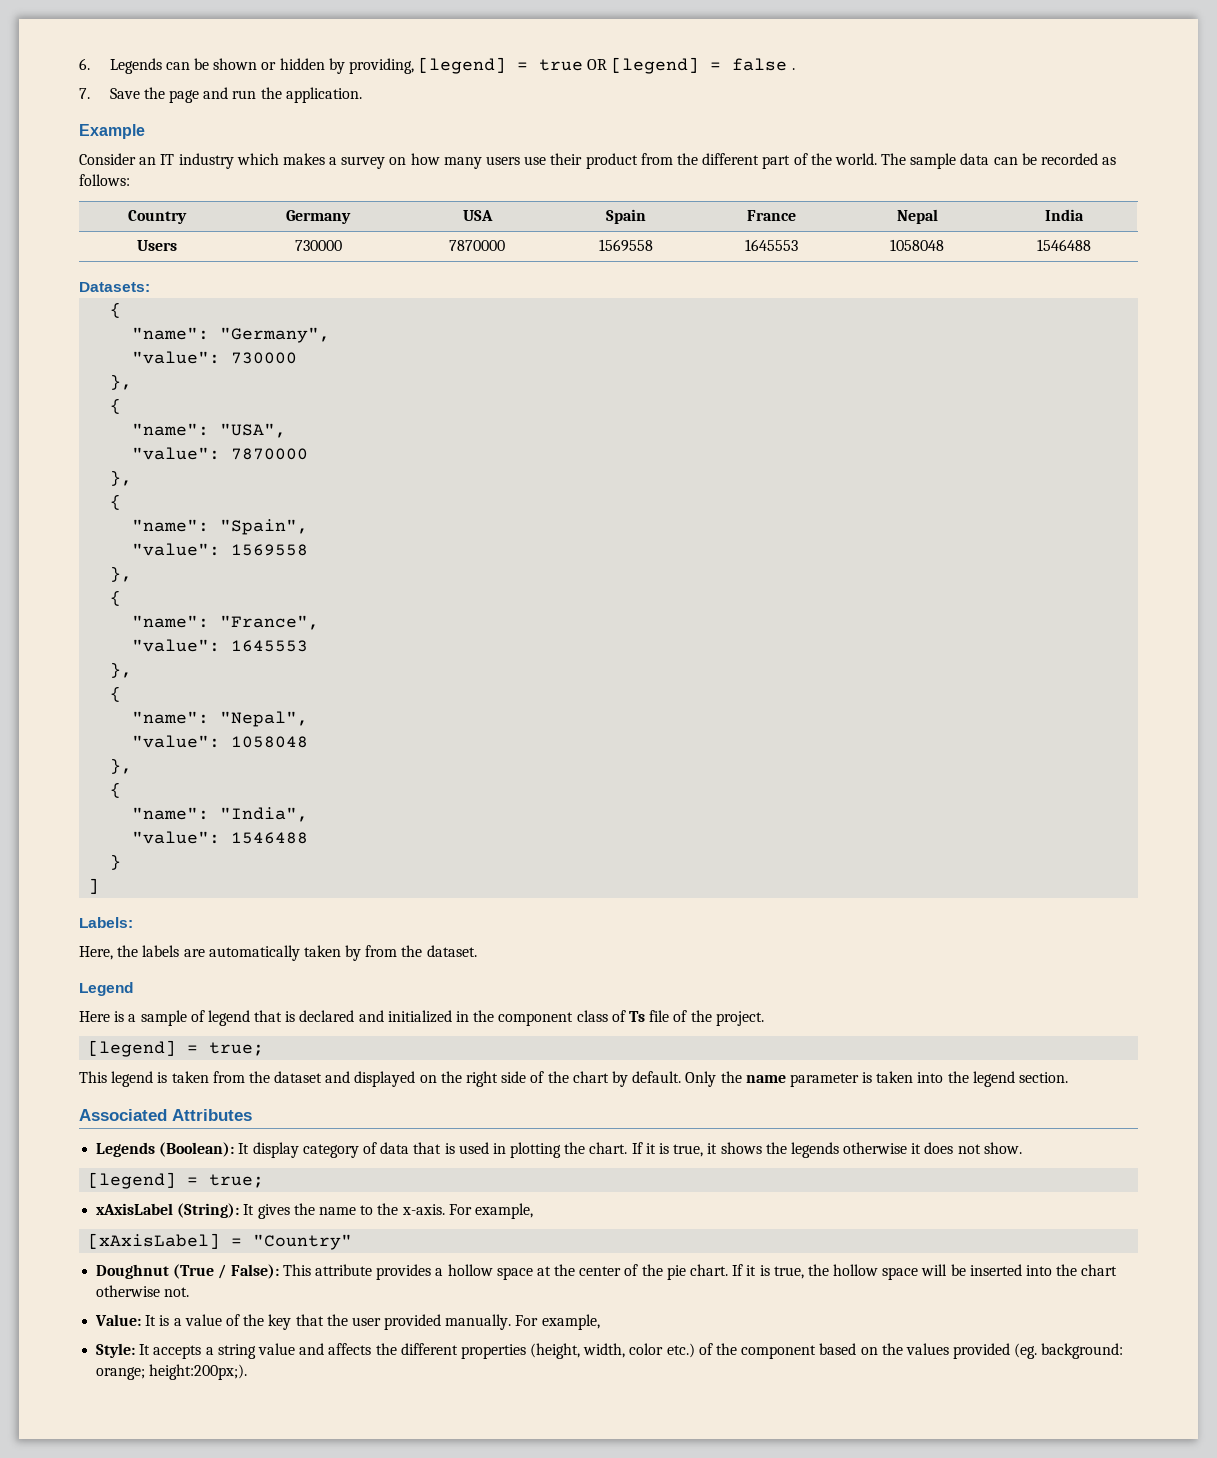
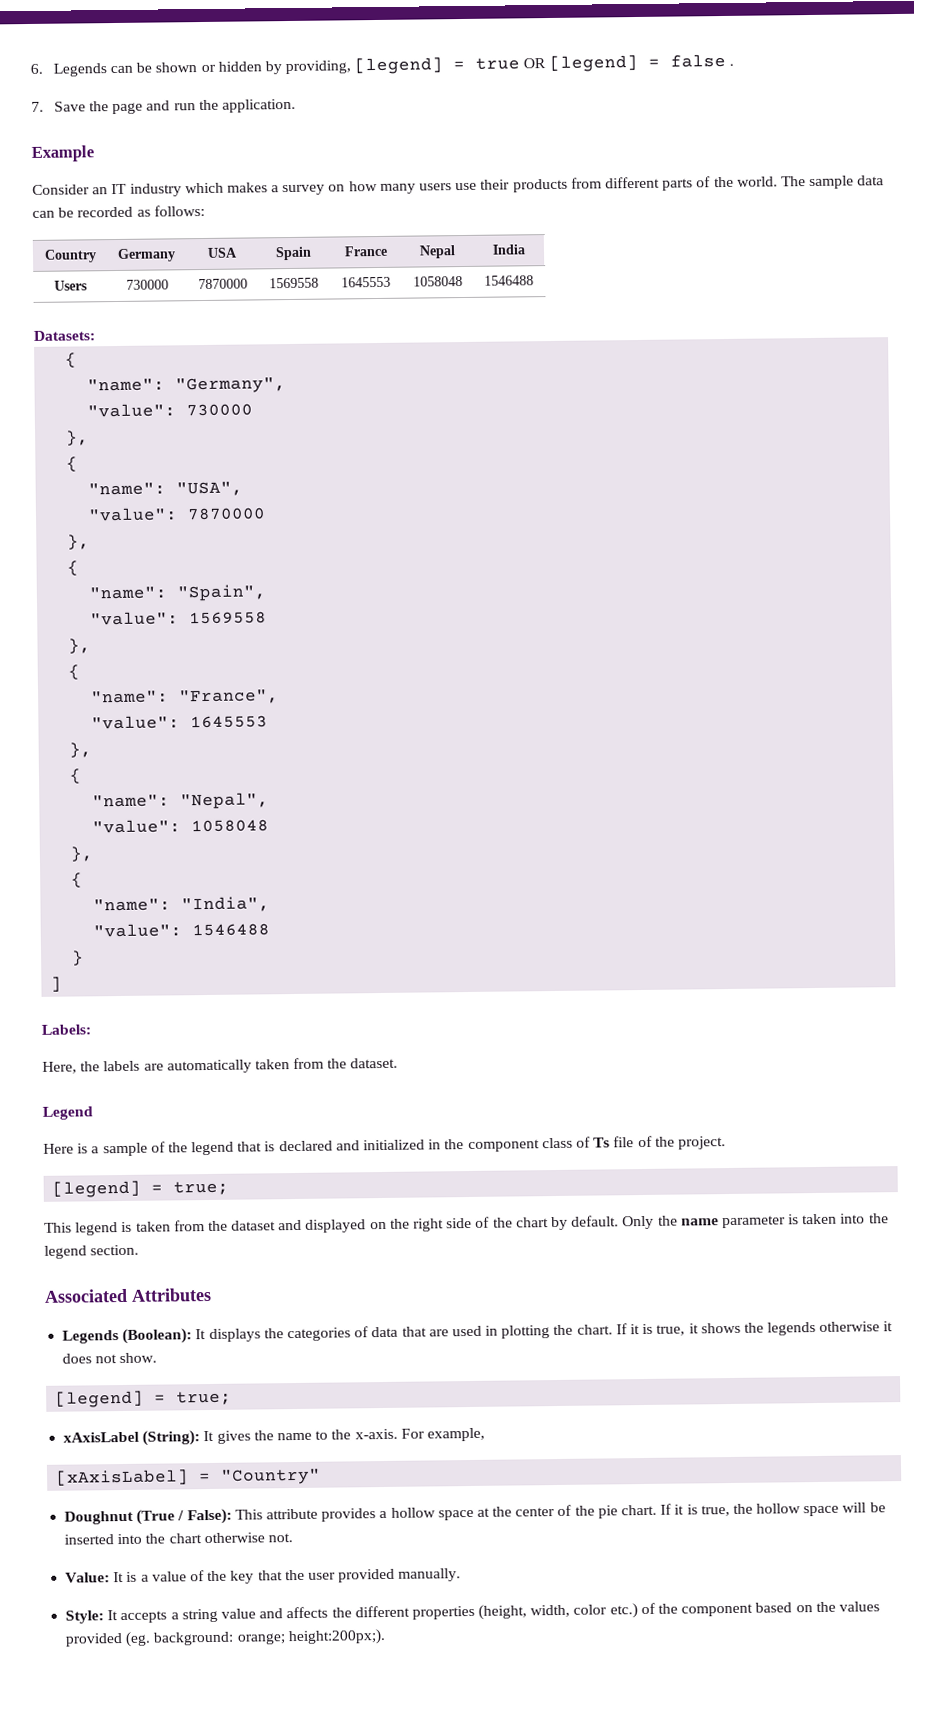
- Consider an IT industry which makes a survey on how many users use their product from the different part of the world.
+ Consider an IT industry which makes a survey on how many users use their products from different parts of the world.
- Here, the labels are automatically taken by from the dataset.
+ Here, the labels are automatically taken from the dataset.
- Here is a sample of legend that is declared and initialized in the component class of Ts file of the project.
+ Here is a sample of the legend that is declared and initialized in the component class of Ts file of the project.
- Legends (Boolean): It display category of data that is used in plotting the chart.
+ Legends (Boolean): It displays the categories of data that are used in plotting the chart.
- Value: It is a value of the key that the user provided manually. For example,
+ Value: It is a value of the key that the user provided manually.

